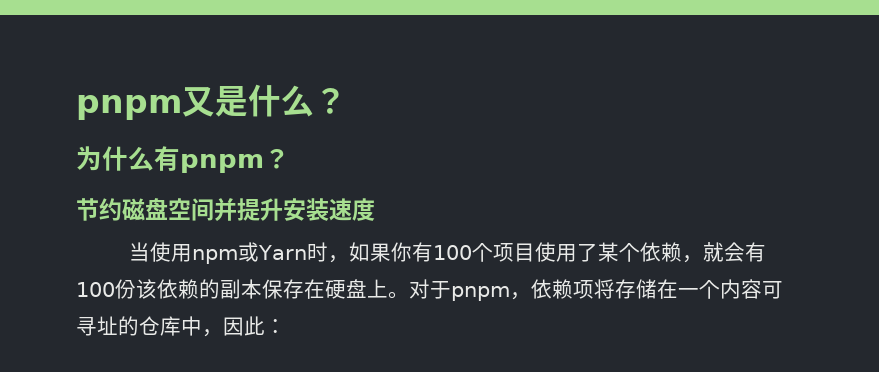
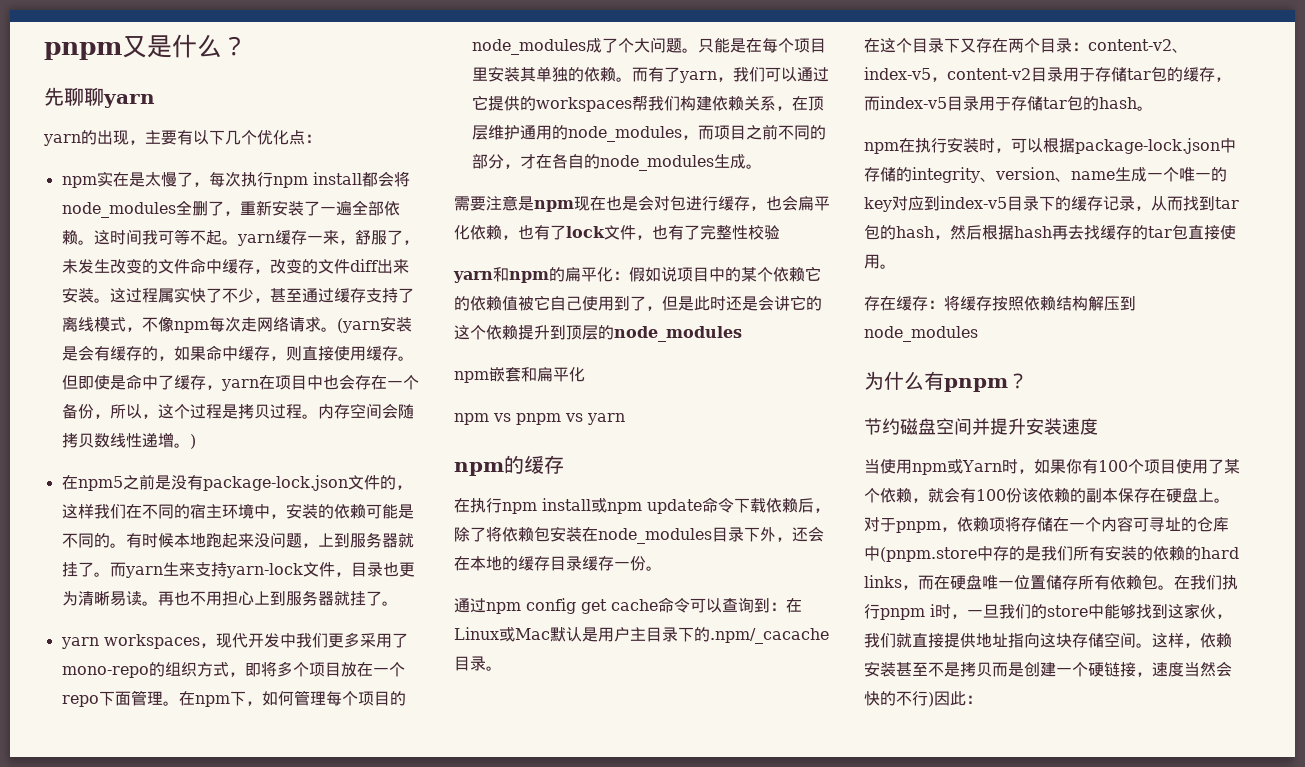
+ 先聊聊yarn
+ yarn的出现，主要有以下几个优化点：
+ npm实在是太慢了，每次执行npm install都会将node_modules全删了，重新安装了一遍全部依赖。这时间我可等不起。yarn缓存一来，舒服了，未发生改变的文件命中缓存，改变的文件diff出来安装。这过程属实快了不少，甚至通过缓存支持了离线模式，不像npm每次走网络请求。(yarn安装是会有缓存的，如果命中缓存，则直接使用缓存。但即使是命中了缓存，yarn在项目中也会存在一个备份，所以，这个过程是拷贝过程。内存空间会随拷贝数线性递增。)
+ 在npm5之前是没有package-lock.json文件的，这样我们在不同的宿主环境中，安装的依赖可能是不同的。有时候本地跑起来没问题，上到服务器就挂了。而yarn生来支持yarn-lock文件，目录也更为清晰易读。再也不用担心上到服务器就挂了。
+ yarn workspaces，现代开发中我们更多采用了mono-repo的组织方式，即将多个项目放在一个repo下面管理。在npm下，如何管理每个项目的node_modules成了个大问题。只能是在每个项目里安装其单独的依赖。而有了yarn，我们可以通过它提供的workspaces帮我们构建依赖关系，在顶层维护通用的node_modules，而项目之前不同的部分，才在各自的node_modules生成。
+ 需要注意是npm现在也是会对包进行缓存，也会扁平化依赖，也有了lock文件，也有了完整性校验
+ yarn和npm的扁平化：假如说项目中的某个依赖它的依赖值被它自己使用到了，但是此时还是会讲它的这个依赖提升到顶层的node_modules
+ npm嵌套和扁平化
+ npm vs pnpm vs yarn
+ npm的缓存
+ 在执行npm install或npm update命令下载依赖后，除了将依赖包安装在node_modules目录下外，还会在本地的缓存目录缓存一份。
+ 通过npm config get cache命令可以查询到：在Linux或Mac默认是用户主目录下的.npm/_cacache目录。
+ 在这个目录下又存在两个目录：content-v2、index-v5，content-v2目录用于存储tar包的缓存，而index-v5目录用于存储tar包的hash。
+ npm在执行安装时，可以根据package-lock.json中存储的integrity、version、name生成一个唯一的key对应到index-v5目录下的缓存记录，从而找到tar包的hash，然后根据hash再去找缓存的tar包直接使用。
+ 存在缓存：将缓存按照依赖结构解压到node_modules
- 对于pnpm，依赖项将存储在一个内容可寻址的仓库中，因此：
+ 对于pnpm，依赖项将存储在一个内容可寻址的仓库中(pnpm.store中存的是我们所有安装的依赖的hard links，而在硬盘唯一位置储存所有依赖包。在我们执行pnpm i时，一旦我们的store中能够找到这家伙，我们就直接提供地址指向这块存储空间。这样，依赖安装甚至不是拷贝而是创建一个硬链接，速度当然会快的不行)因此：

